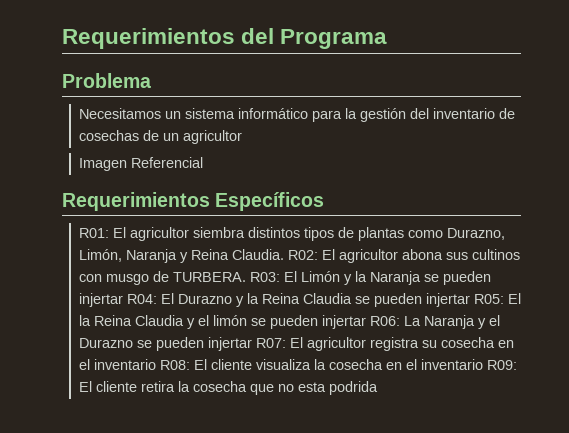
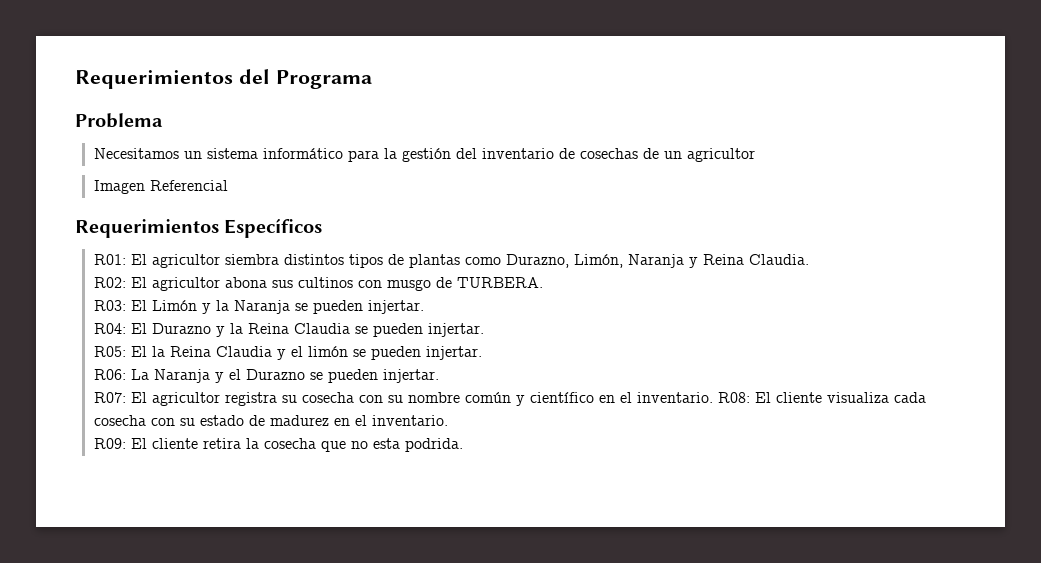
- El agricultor siembra distintos tipos de plantas como Durazno, Limón, Naranja y Reina Claudia. R02:
+ El agricultor siembra distintos tipos de plantas como Durazno, Limón, Naranja y Reina Claudia.
+ R02:
- El agricultor abona sus cultinos con musgo de TURBERA. R03:
+ El agricultor abona sus cultinos con musgo de TURBERA.
+ R03:
- El Limón y la Naranja se pueden injertar R04:
+ El Limón y la Naranja se pueden injertar.
+ R04:
- El Durazno y la Reina Claudia se pueden injertar R05:
+ El Durazno y la Reina Claudia se pueden injertar.
+ R05:
- El la Reina Claudia y el limón se pueden injertar R06:
+ El la Reina Claudia y el limón se pueden injertar.
+ R06:
- La Naranja y el Durazno se pueden injertar R07:
+ La Naranja y el Durazno se pueden injertar.
+ R07:
- El agricultor registra su cosecha en el inventario R08:
+ El agricultor registra su cosecha con su nombre común y científico en el inventario. R08:
- El cliente visualiza la cosecha en el inventario R09:
+ El cliente visualiza cada cosecha con su estado de madurez en el inventario.
+ R09:
- El cliente retira la cosecha que no esta podrida
+ El cliente retira la cosecha que no esta podrida.

